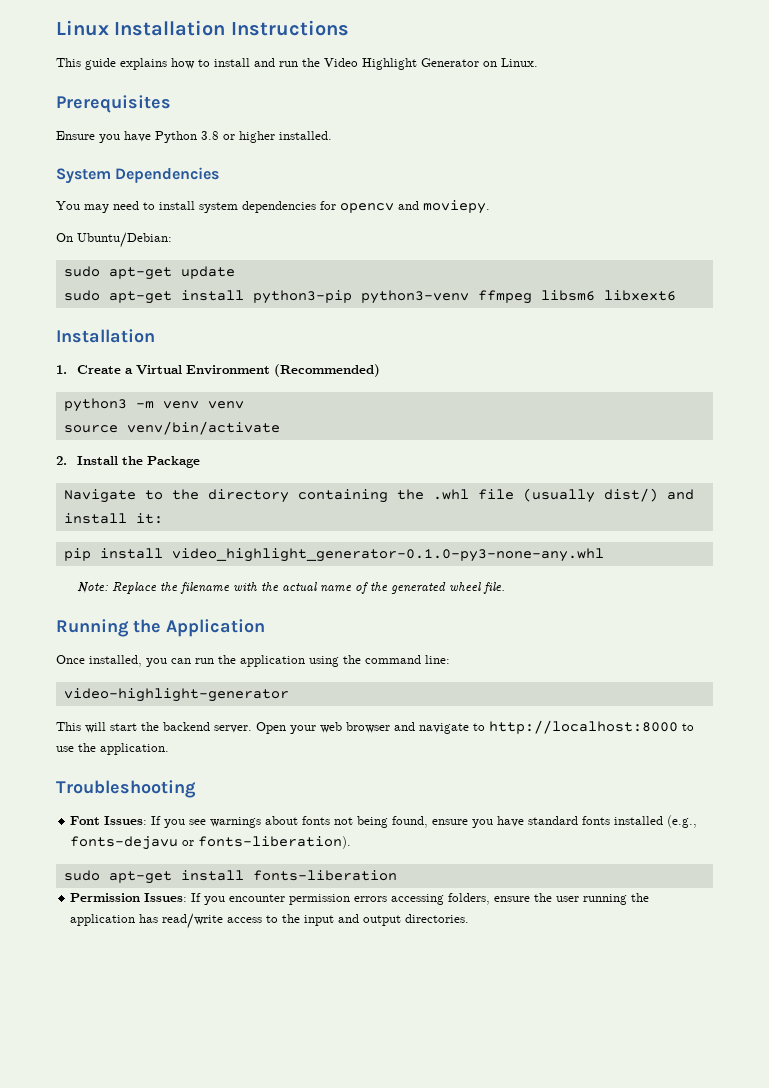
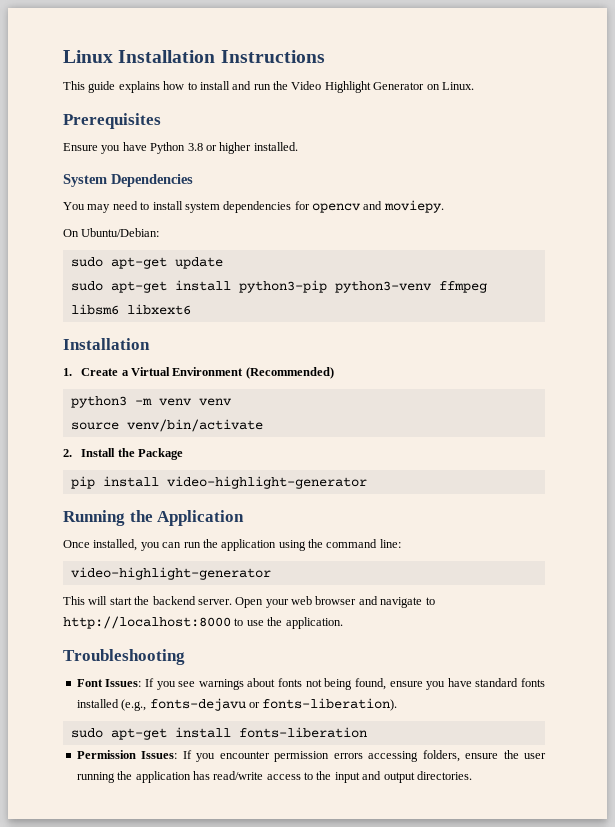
- Navigate to the directory containing the .whl file (usually dist/) and install it:
- pip install video_highlight_generator-0.1.0-py3-none-any.whl
- Note: Replace the filename with the actual name of the generated wheel file.
+ pip install video-highlight-generator

